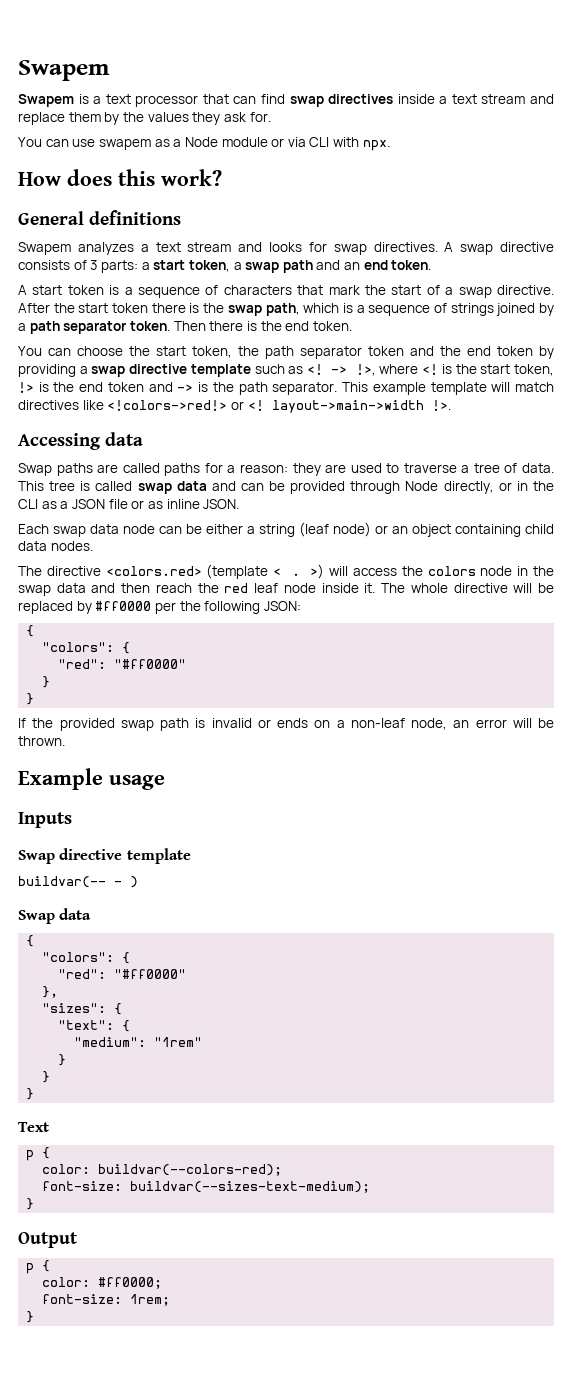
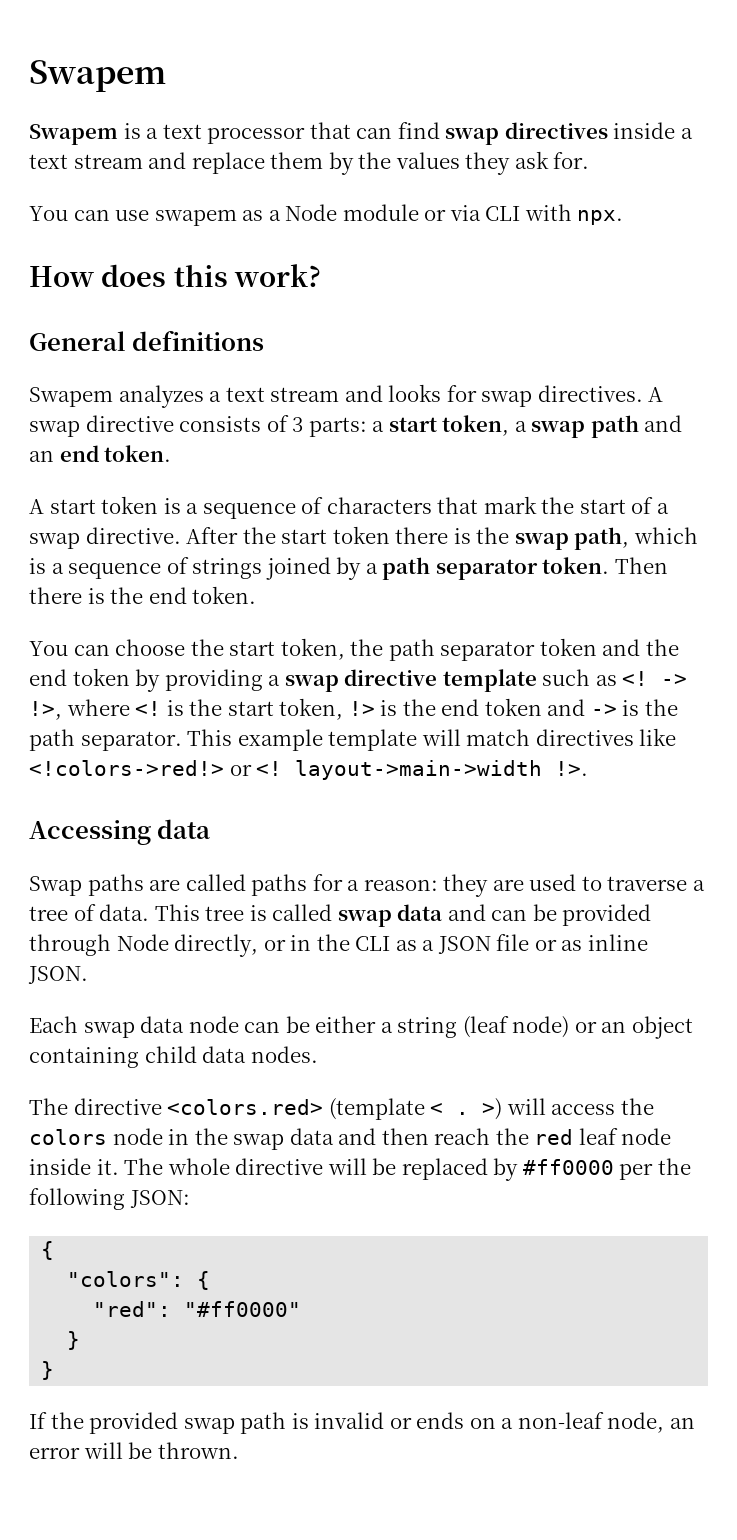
- Example usage
- Inputs
- Swap directive template
- buildvar(-- - )
- Swap data
- {
- "colors": {
- "red": "#ff0000"
- },
- "sizes": {
- "text": {
- "medium": "1rem"
- }
- }
- }
- Text
- p {
- color: buildvar(--colors-red);
- font-size: buildvar(--sizes-text-medium);
- }
- Output
- p {
- color: #ff0000;
- font-size: 1rem;
- }

